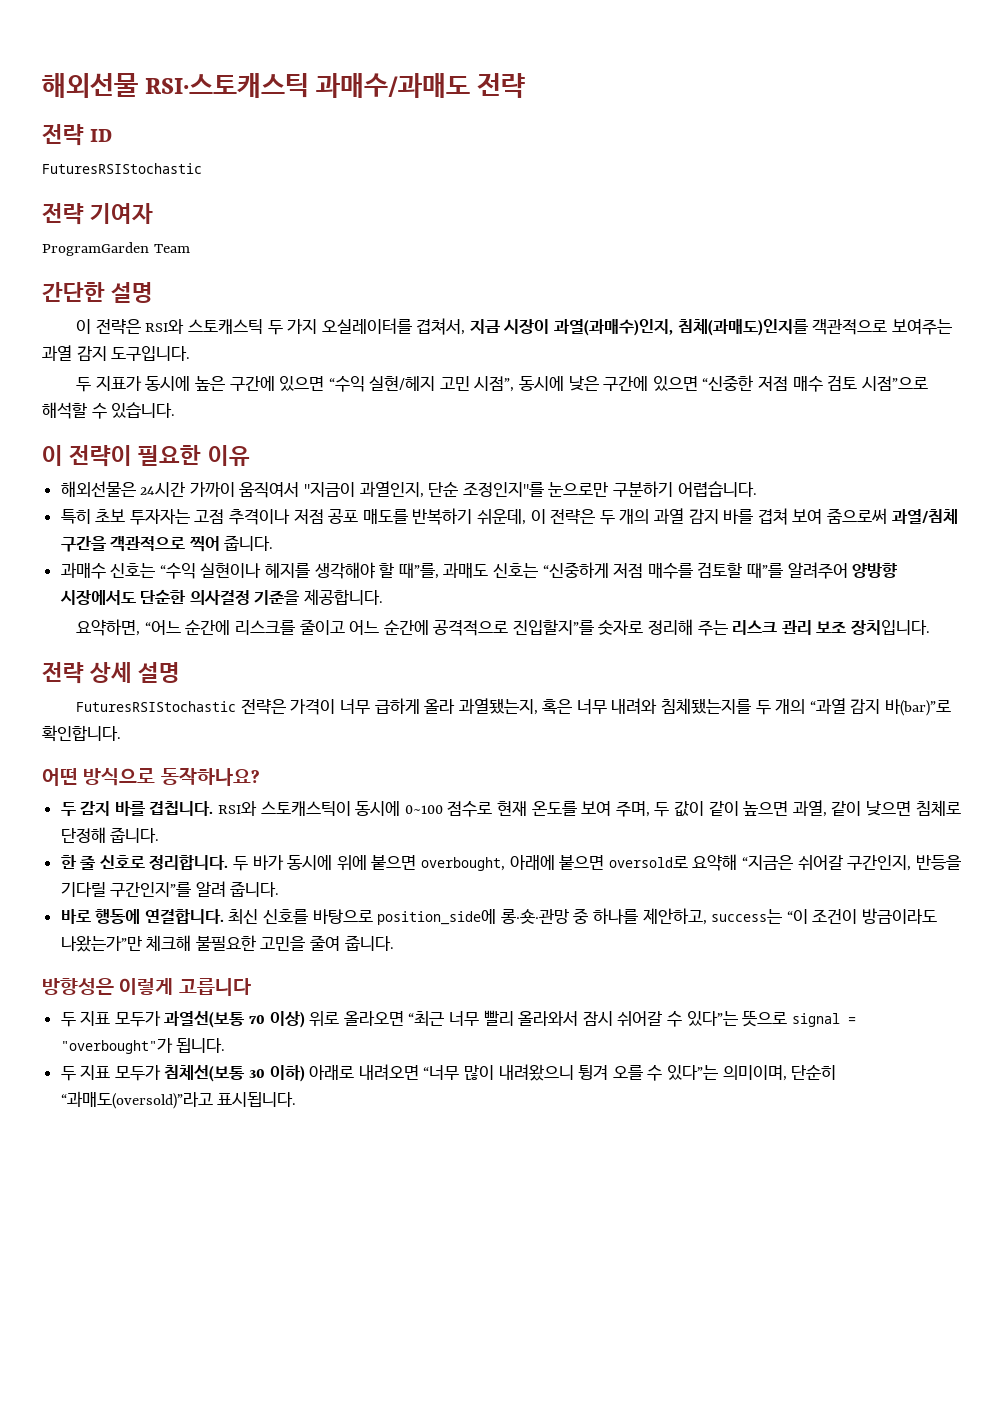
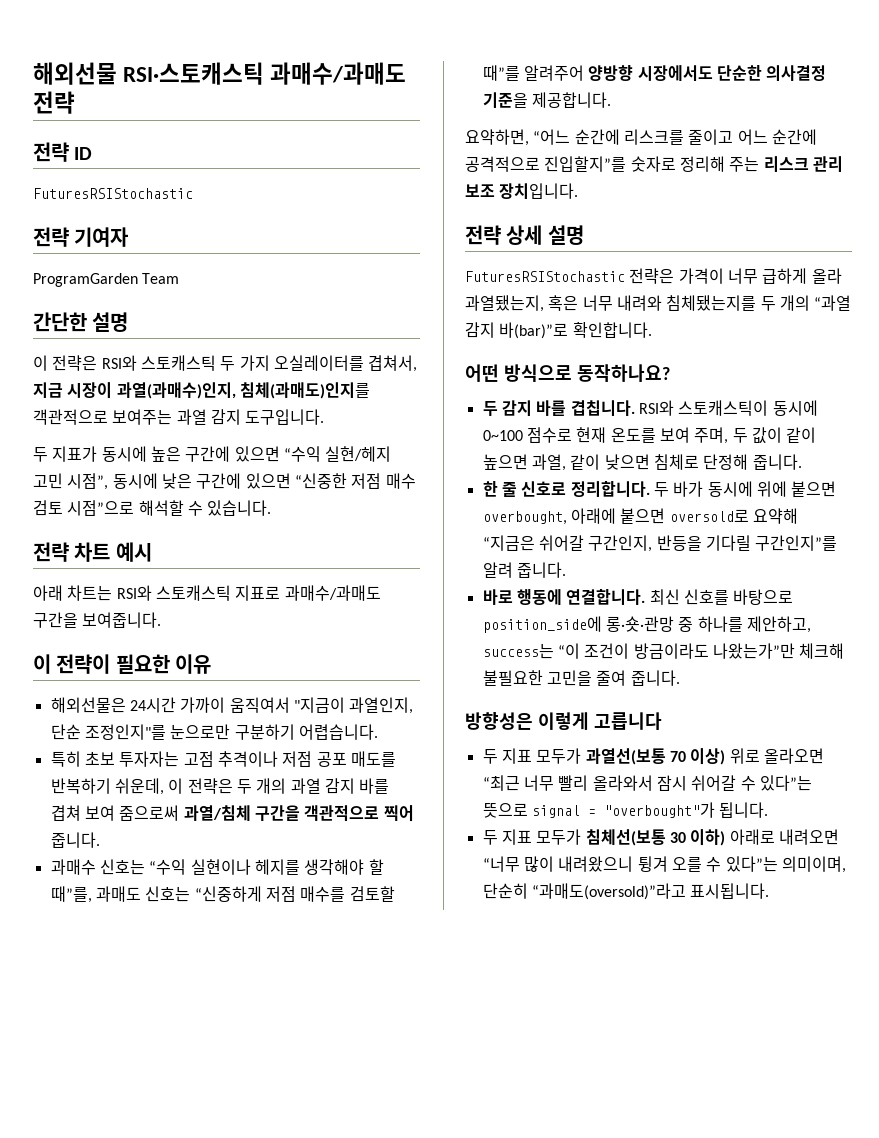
+ 전략 차트 예시
+ 아래 차트는 RSI와 스토캐스틱 지표로 과매수/과매도 구간을 보여줍니다.

